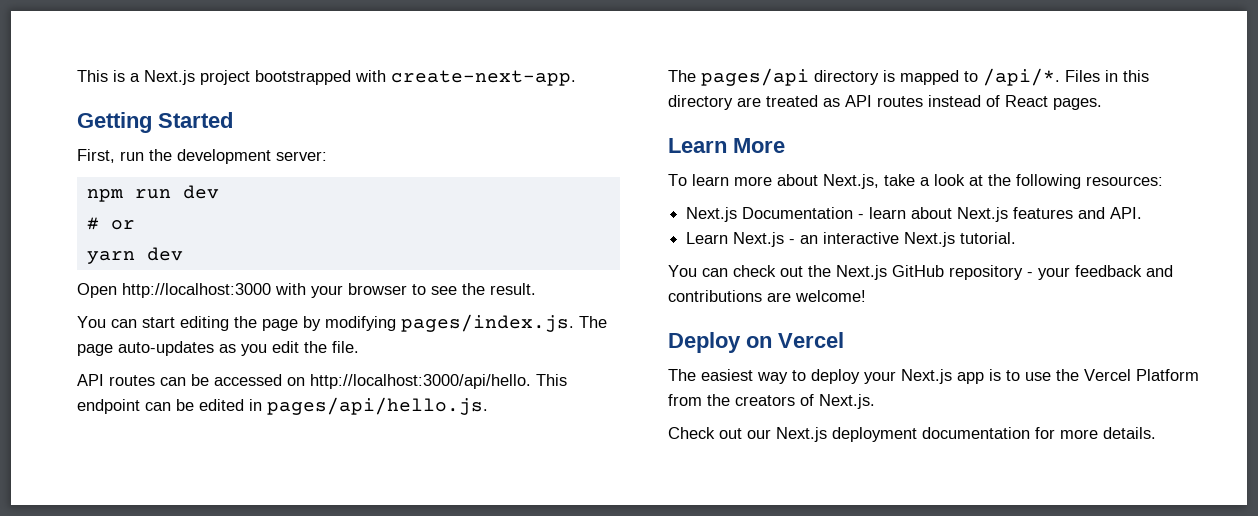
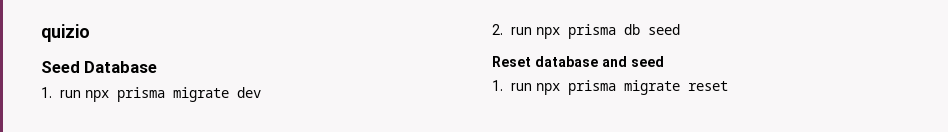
- This is a Next.js project bootstrapped with create-next-app.
- Getting Started
- First, run the development server:
- npm run dev
- # or
- yarn dev
- Open http://localhost:3000 with your browser to see the result.
- You can start editing the page by modifying pages/index.js. The page auto-updates as you edit the file.
- API routes can be accessed on http://localhost:3000/api/hello. This endpoint can be edited in pages/api/hello.js.
- The pages/api directory is mapped to /api/*. Files in this directory are treated as API routes instead of React pages.
- Learn More
- To learn more about Next.js, take a look at the following resources:
- Next.js Documentation - learn about Next.js features and API.
- Learn Next.js - an interactive Next.js tutorial.
- You can check out the Next.js GitHub repository - your feedback and contributions are welcome!
- Deploy on Vercel
- The easiest way to deploy your Next.js app is to use the Vercel Platform from the creators of Next.js.
- Check out our Next.js deployment documentation for more details.
+ quizio
+ Seed Database
+ 1. run npx prisma migrate dev
+ 2. run npx prisma db seed
+ Reset database and seed
+ 1. run npx prisma migrate reset

